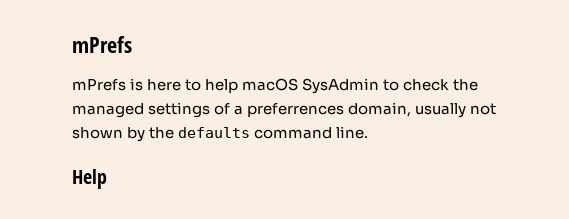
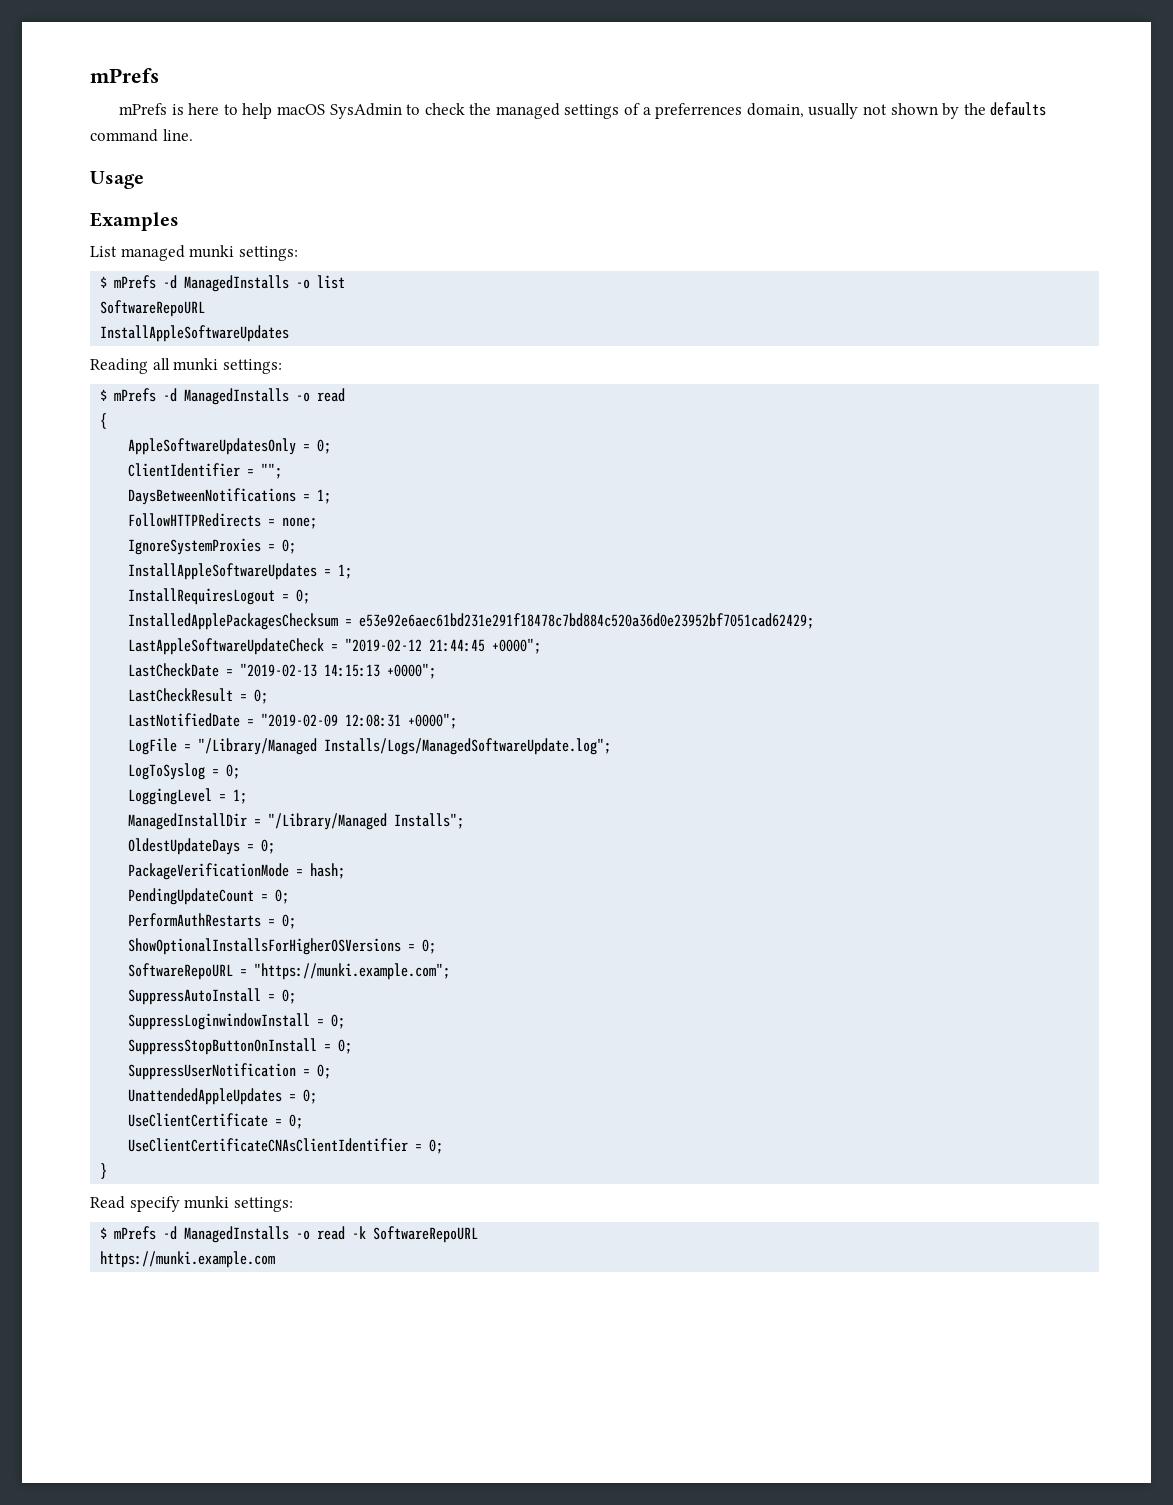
- Help
+ Usage
+ Examples
+ List managed munki settings:
+ $ mPrefs -d ManagedInstalls -o list
+ SoftwareRepoURL
+ InstallAppleSoftwareUpdates
+ Reading all munki settings:
+ $ mPrefs -d ManagedInstalls -o read
+ {
+ AppleSoftwareUpdatesOnly = 0;
+ ClientIdentifier = "";
+ DaysBetweenNotifications = 1;
+ FollowHTTPRedirects = none;
+ IgnoreSystemProxies = 0;
+ InstallAppleSoftwareUpdates = 1;
+ InstallRequiresLogout = 0;
+ InstalledApplePackagesChecksum = e53e92e6aec61bd231e291f18478c7bd884c520a36d0e23952bf7051cad62429;
+ LastAppleSoftwareUpdateCheck = "2019-02-12 21:44:45 +0000";
+ LastCheckDate = "2019-02-13 14:15:13 +0000";
+ LastCheckResult = 0;
+ LastNotifiedDate = "2019-02-09 12:08:31 +0000";
+ LogFile = "/Library/Managed Installs/Logs/ManagedSoftwareUpdate.log";
+ LogToSyslog = 0;
+ LoggingLevel = 1;
+ ManagedInstallDir = "/Library/Managed Installs";
+ OldestUpdateDays = 0;
+ PackageVerificationMode = hash;
+ PendingUpdateCount = 0;
+ PerformAuthRestarts = 0;
+ ShowOptionalInstallsForHigherOSVersions = 0;
+ SoftwareRepoURL = "https://munki.example.com";
+ SuppressAutoInstall = 0;
+ SuppressLoginwindowInstall = 0;
+ SuppressStopButtonOnInstall = 0;
+ SuppressUserNotification = 0;
+ UnattendedAppleUpdates = 0;
+ UseClientCertificate = 0;
+ UseClientCertificateCNAsClientIdentifier = 0;
+ }
+ Read specify munki settings:
+ $ mPrefs -d ManagedInstalls -o read -k SoftwareRepoURL
+ https://munki.example.com

